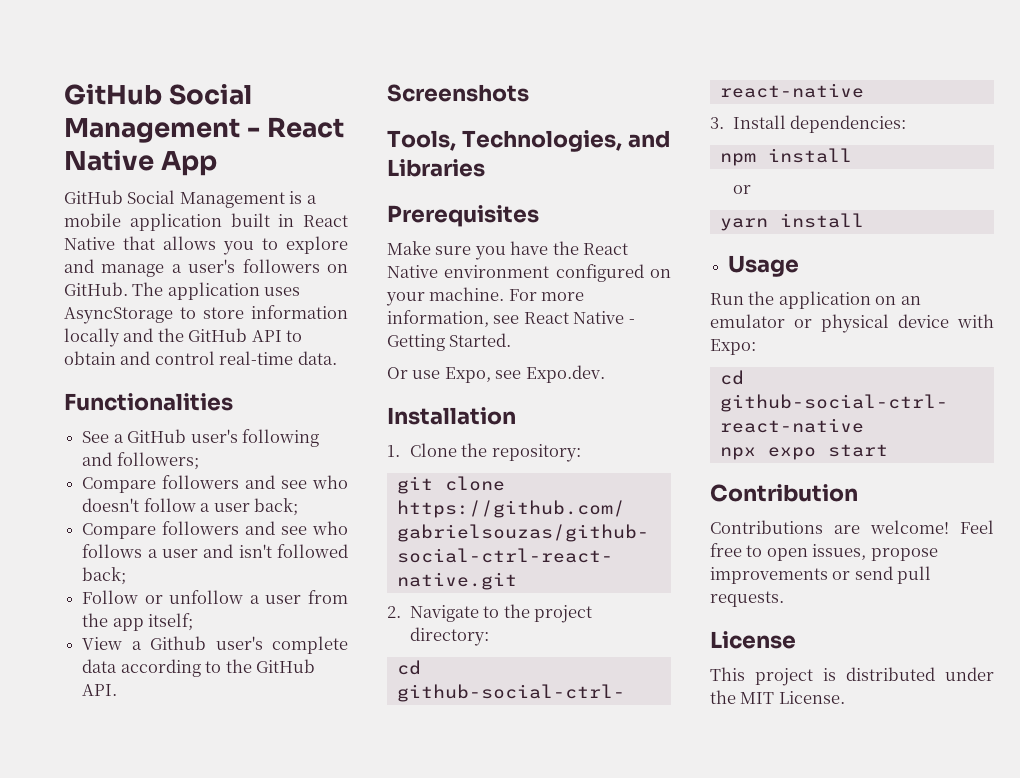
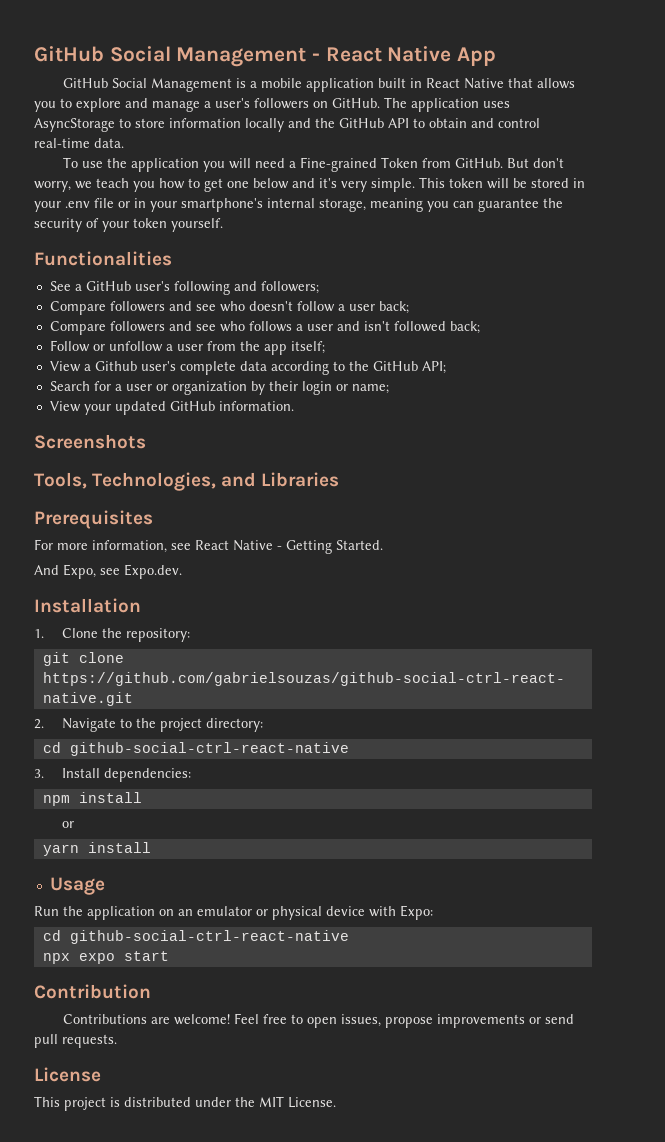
+ To use the application you will need a Fine-grained Token from GitHub. But don't worry, we teach you how to get one below and it's very simple. This token will be stored in your .env file or in your smartphone's internal storage, meaning you can guarantee the security of your token yourself.
- View a Github user's complete data according to the GitHub API.
+ View a Github user's complete data according to the GitHub API;
+ Search for a user or organization by their login or name;
+ View your updated GitHub information.
- Make sure you have the React Native environment configured on your machine.
- Or use Expo, see Expo.dev.
+ And Expo, see Expo.dev.

